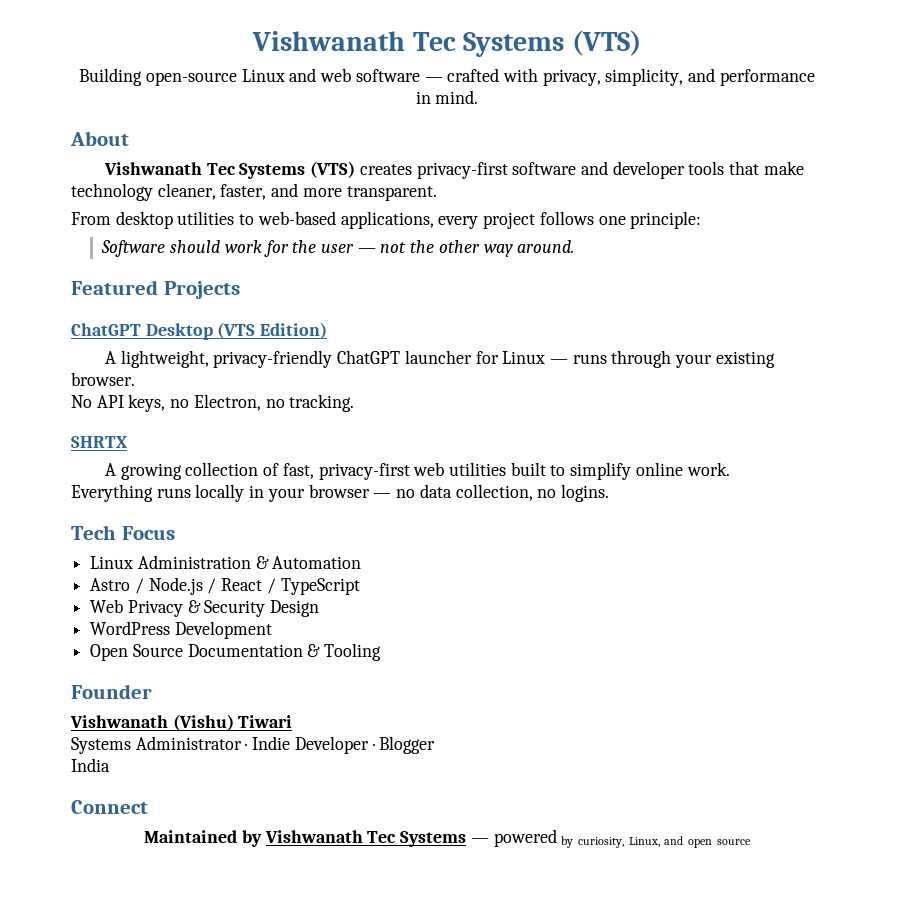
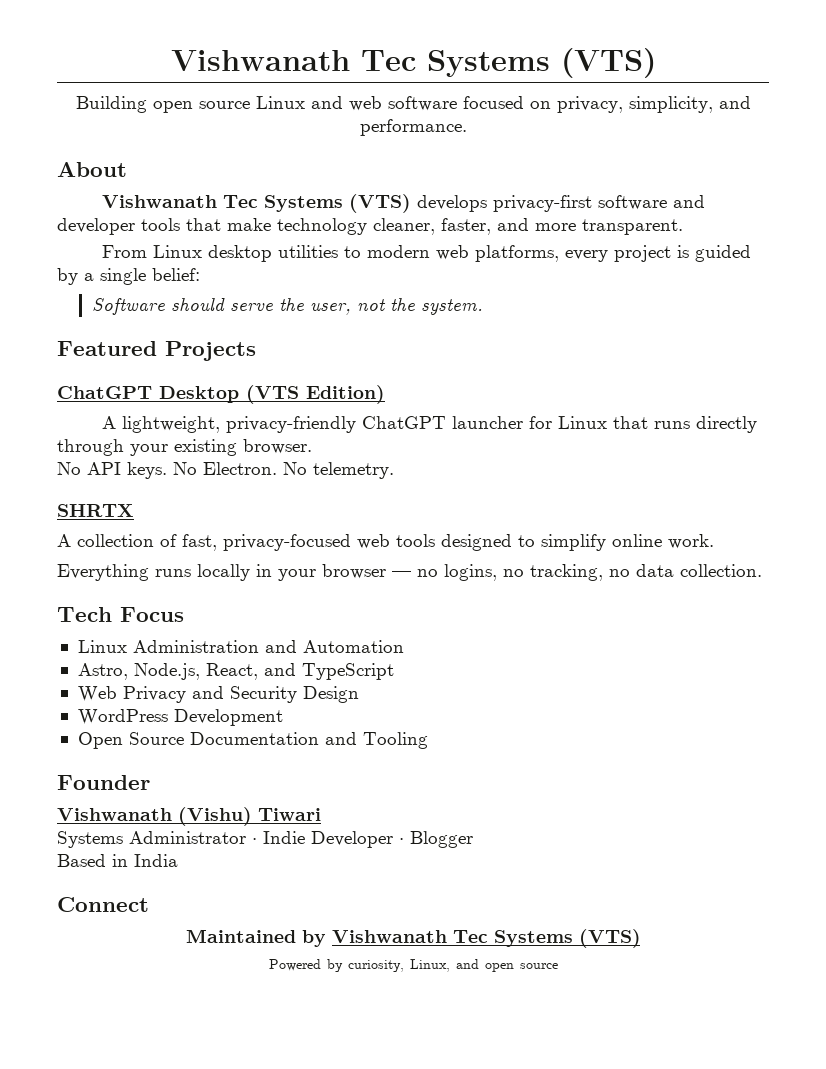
- Building open-source Linux and web software — crafted with privacy, simplicity, and performance in mind.
+ Building open source Linux and web software focused on privacy, simplicity, and performance.
- Vishwanath Tec Systems (VTS) creates privacy-first software and developer tools that make technology cleaner, faster, and more transparent.
+ Vishwanath Tec Systems (VTS) develops privacy-first software and developer tools that make technology cleaner, faster, and more transparent.
- From desktop utilities to web-based applications, every project follows one principle:
- Software should work for the user — not the other way around.
+ From Linux desktop utilities to modern web platforms, every project is guided by a single belief:
+ Software should serve the user, not the system.
- A lightweight, privacy-friendly ChatGPT launcher for Linux — runs through your existing browser.
+ A lightweight, privacy-friendly ChatGPT launcher for Linux that runs directly through your existing browser.
- No API keys, no Electron, no tracking.
+ No API keys. No Electron. No telemetry.
- A growing collection of fast, privacy-first web utilities built to simplify online work.
+ A collection of fast, privacy-focused web tools designed to simplify online work.
- Everything runs locally in your browser — no data collection, no logins.
+ Everything runs locally in your browser — no logins, no tracking, no data collection.
- Linux Administration & Automation
+ Linux Administration and Automation
- Astro / Node.js / React / TypeScript
+ Astro, Node.js, React, and TypeScript
- Web Privacy & Security Design
+ Web Privacy and Security Design
- Open Source Documentation & Tooling
+ Open Source Documentation and Tooling
- India
+ Based in India
- Maintained by Vishwanath Tec Systems — powered by curiosity, Linux, and open source
+ Maintained by Vishwanath Tec Systems (VTS)
+ Powered by curiosity, Linux, and open source

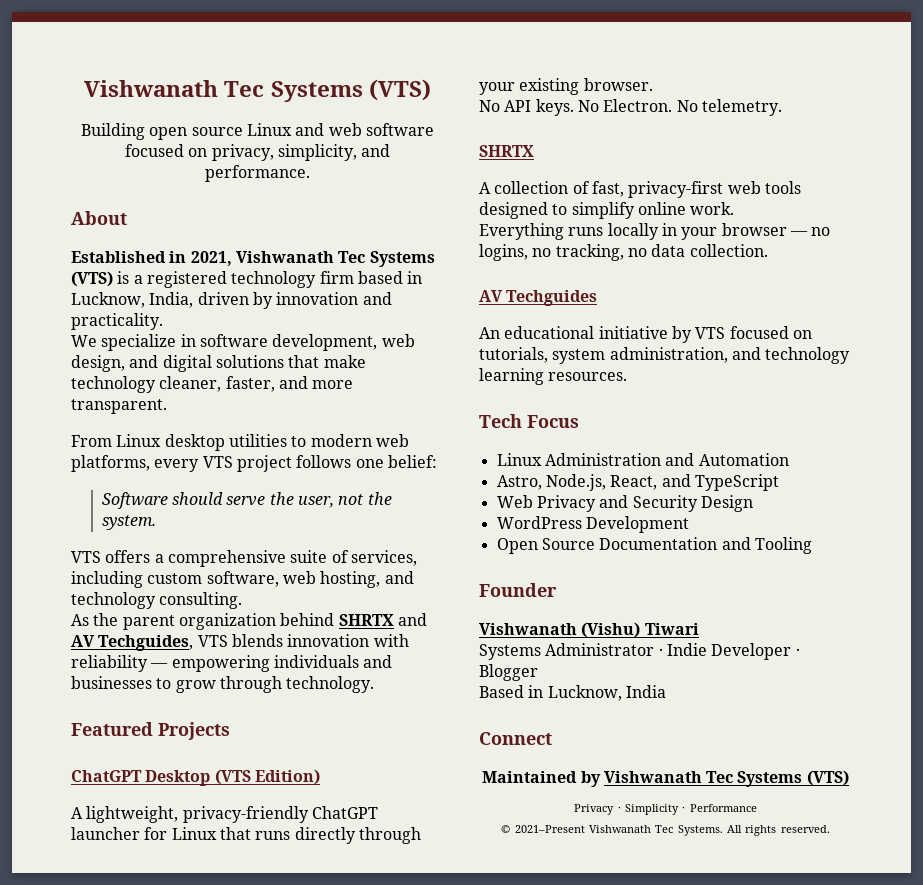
- Vishwanath Tec Systems (VTS) develops privacy-first software and developer tools that make technology cleaner, faster, and more transparent.
+ Established in 2021, Vishwanath Tec Systems (VTS) is a registered technology firm based in Lucknow, India, driven by innovation and practicality.
+ We specialize in software development, web design, and digital solutions that make technology cleaner, faster, and more transparent.
- From Linux desktop utilities to modern web platforms, every project is guided by a single belief:
+ From Linux desktop utilities to modern web platforms, every VTS project follows one belief:
+ VTS offers a comprehensive suite of services, including custom software, web hosting, and technology consulting.
+ As the parent organization behind SHRTX and AV Techguides, VTS blends innovation with reliability — empowering individuals and businesses to grow through technology.
- A collection of fast, privacy-focused web tools designed to simplify online work.
+ A collection of fast, privacy-first web tools designed to simplify online work.
+ AV Techguides
+ An educational initiative by VTS focused on tutorials, system administration, and technology learning resources.
- Based in India
+ Based in Lucknow, India
- Powered by curiosity, Linux, and open source
+ Privacy · Simplicity · Performance
+ © 2021–Present Vishwanath Tec Systems. All rights reserved.

